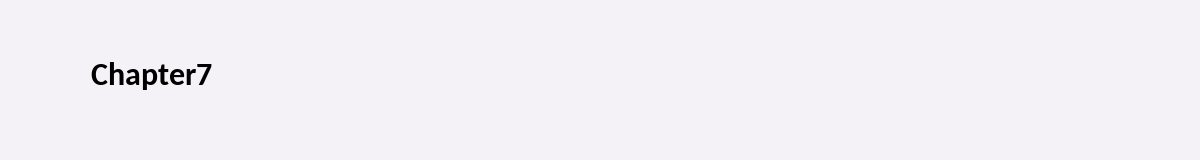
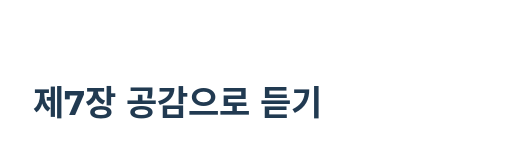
- Chapter7
+ 제7장 공감으로 듣기

